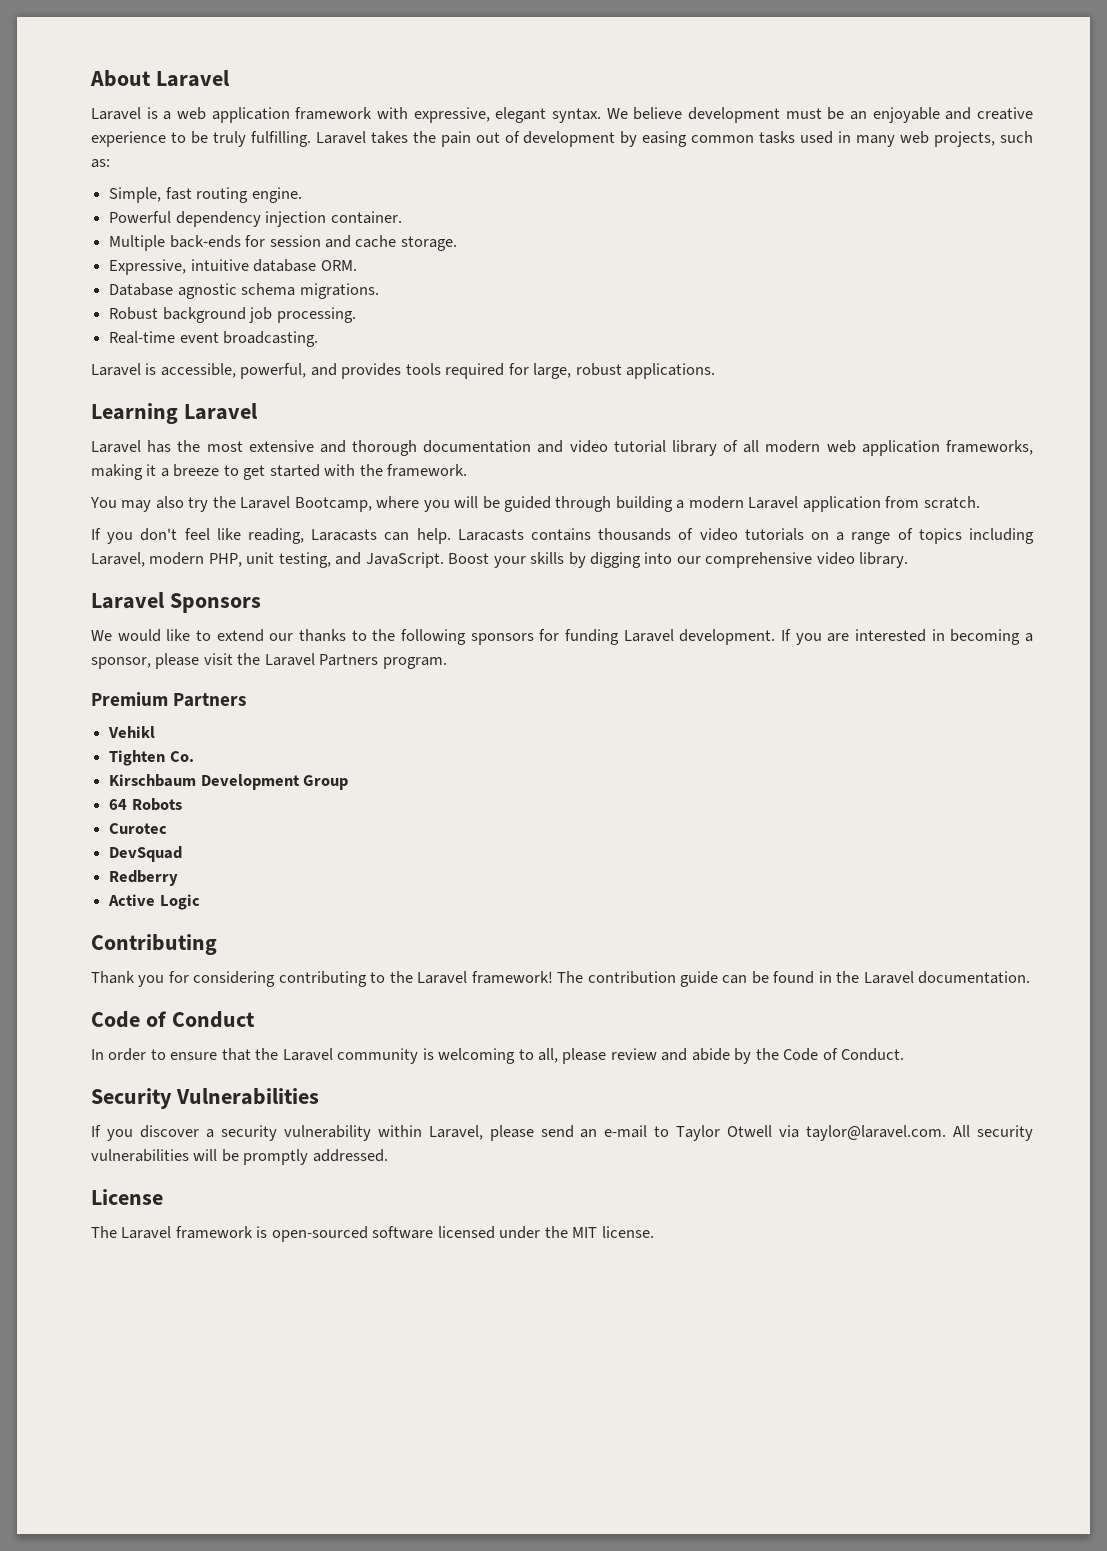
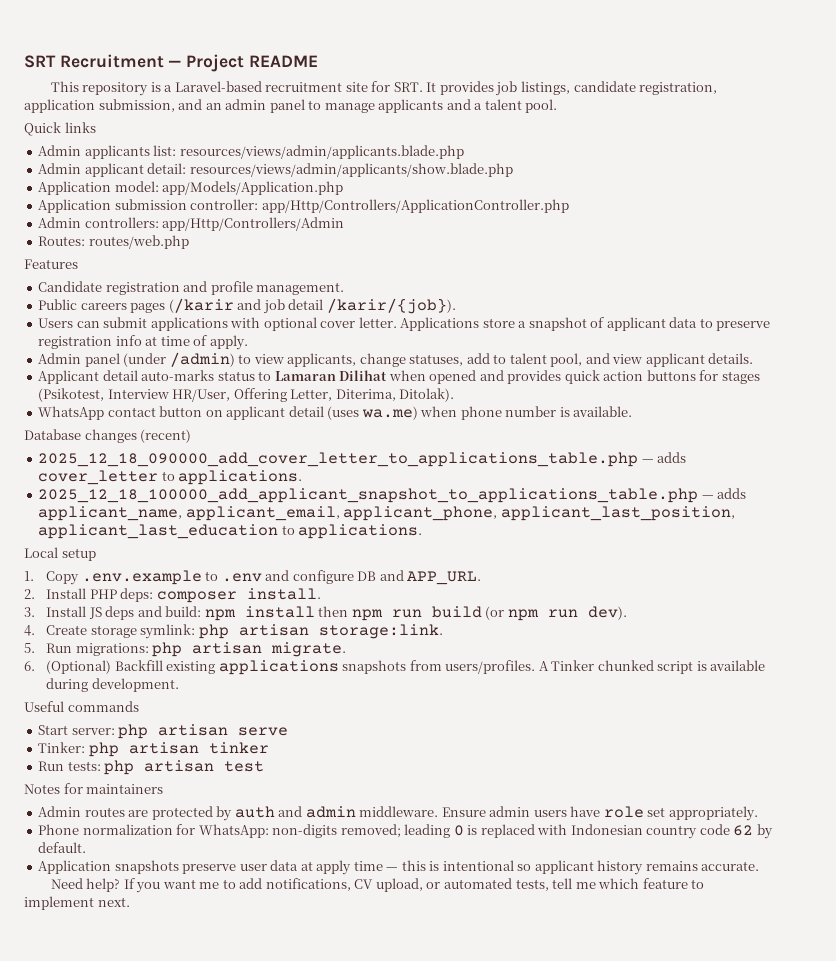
- About Laravel
- Laravel is a web application framework with expressive, elegant syntax. We believe development must be an enjoyable and creative experience to be truly fulfilling. Laravel takes the pain out of development by easing common tasks used in many web projects, such as:
- Simple, fast routing engine.
- Powerful dependency injection container.
- Multiple back-ends for session and cache storage.
- Expressive, intuitive database ORM.
- Database agnostic schema migrations.
- Robust background job processing.
- Real-time event broadcasting.
- Laravel is accessible, powerful, and provides tools required for large, robust applications.
- Learning Laravel
- Laravel has the most extensive and thorough documentation and video tutorial library of all modern web application frameworks, making it a breeze to get started with the framework.
- You may also try the Laravel Bootcamp, where you will be guided through building a modern Laravel application from scratch.
- If you don't feel like reading, Laracasts can help. Laracasts contains thousands of video tutorials on a range of topics including Laravel, modern PHP, unit testing, and JavaScript. Boost your skills by digging into our comprehensive video library.
- Laravel Sponsors
- We would like to extend our thanks to the following sponsors for funding Laravel development. If you are interested in becoming a sponsor, please visit the Laravel Partners program.
- Premium Partners
- Vehikl
- Tighten Co.
- Kirschbaum Development Group
- 64 Robots
- Curotec
- DevSquad
- Redberry
- Active Logic
- Contributing
- Thank you for considering contributing to the Laravel framework! The contribution guide can be found in the Laravel documentation.
- Code of Conduct
- In order to ensure that the Laravel community is welcoming to all, please review and abide by the Code of Conduct.
- Security Vulnerabilities
- If you discover a security vulnerability within Laravel, please send an e-mail to Taylor Otwell via taylor@laravel.com. All security vulnerabilities will be promptly addressed.
- License
- The Laravel framework is open-sourced software licensed under the MIT license.
+ SRT Recruitment — Project README
+ This repository is a Laravel-based recruitment site for SRT. It provides job listings, candidate registration, application submission, and an admin panel to manage applicants and a talent pool.
+ Quick links
+ Admin applicants list: resources/views/admin/applicants.blade.php
+ Admin applicant detail: resources/views/admin/applicants/show.blade.php
+ Application model: app/Models/Application.php
+ Application submission controller: app/Http/Controllers/ApplicationController.php
+ Admin controllers: app/Http/Controllers/Admin
+ Routes: routes/web.php
+ Features
+ Candidate registration and profile management.
+ Public careers pages (/karir and job detail /karir/{job}).
+ Users can submit applications with optional cover letter. Applications store a snapshot of applicant data to preserve registration info at time of apply.
+ Admin panel (under /admin) to view applicants, change statuses, add to talent pool, and view applicant details.
+ Applicant detail auto-marks status to Lamaran Dilihat when opened and provides quick action buttons for stages (Psikotest, Interview HR/User, Offering Letter, Diterima, Ditolak).
+ WhatsApp contact button on applicant detail (uses wa.me) when phone number is available.
+ Database changes (recent)
+ 2025_12_18_090000_add_cover_letter_to_applications_table.php — adds cover_letter to applications.
+ 2025_12_18_100000_add_applicant_snapshot_to_applications_table.php — adds applicant_name, applicant_email, applicant_phone, applicant_last_position, applicant_last_education to applications.
+ Local setup
+ 1. Copy .env.example to .env and configure DB and APP_URL.
+ 2. Install PHP deps: composer install.
+ 3. Install JS deps and build: npm install then npm run build (or npm run dev).
+ 4. Create storage symlink: php artisan storage:link.
+ 5. Run migrations: php artisan migrate.
+ 6. (Optional) Backfill existing applications snapshots from users/profiles. A Tinker chunked script is available during development.
+ Useful commands
+ Start server: php artisan serve
+ Tinker: php artisan tinker
+ Run tests: php artisan test
+ Notes for maintainers
+ Admin routes are protected by auth and admin middleware. Ensure admin users have role set appropriately.
+ Phone normalization for WhatsApp: non-digits removed; leading 0 is replaced with Indonesian country code 62 by default.
+ Application snapshots preserve user data at apply time — this is intentional so applicant history remains accurate.
+ Need help? If you want me to add notifications, CV upload, or automated tests, tell me which feature to implement next.

